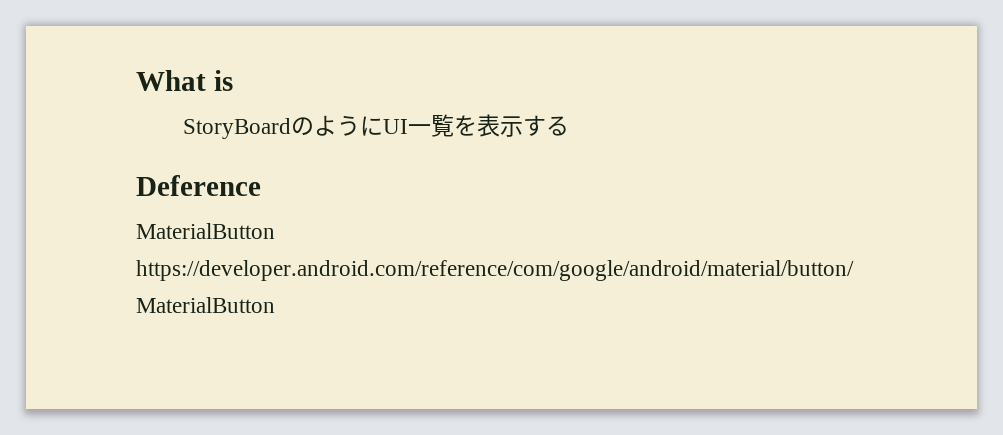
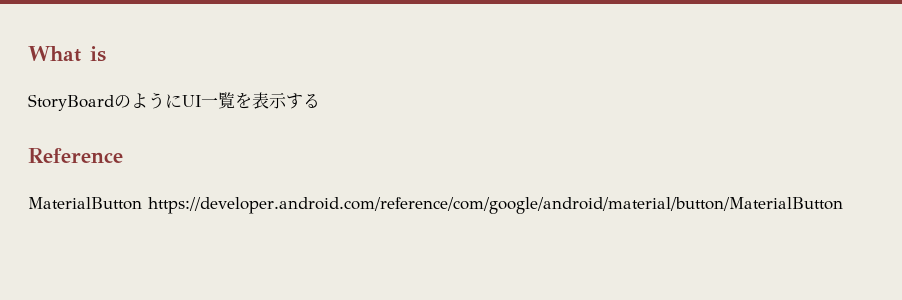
- Deference
+ Reference

